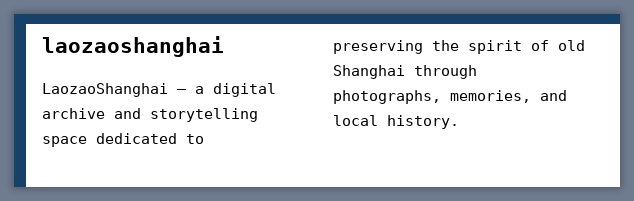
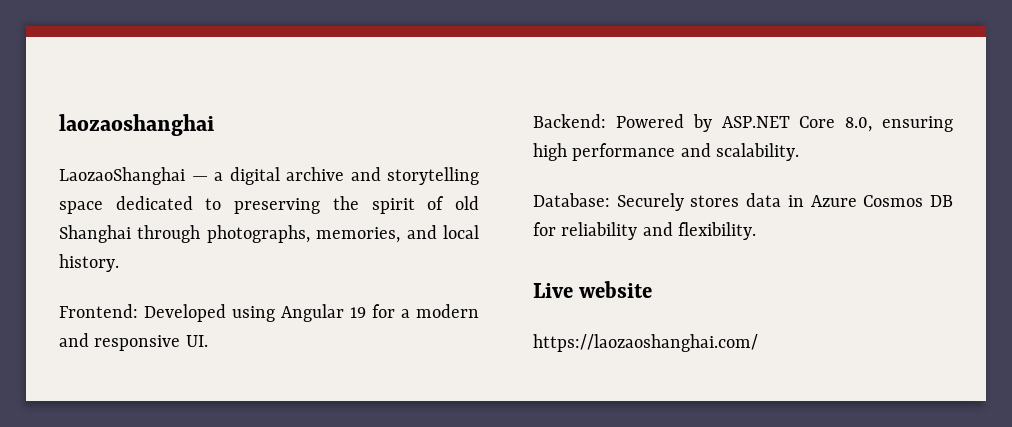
+ Frontend: Developed using Angular 19 for a modern and responsive UI.
+ Backend: Powered by ASP.NET Core 8.0, ensuring high performance and scalability.
+ Database: Securely stores data in Azure Cosmos DB for reliability and flexibility.
+ Live website
+ https://laozaoshanghai.com/

